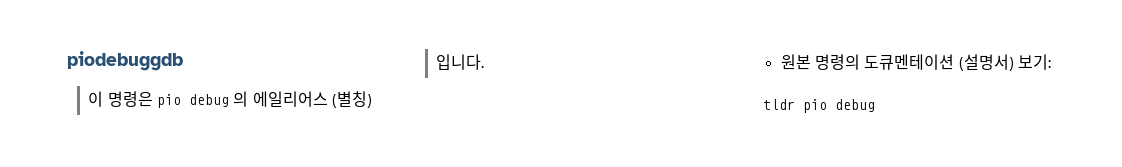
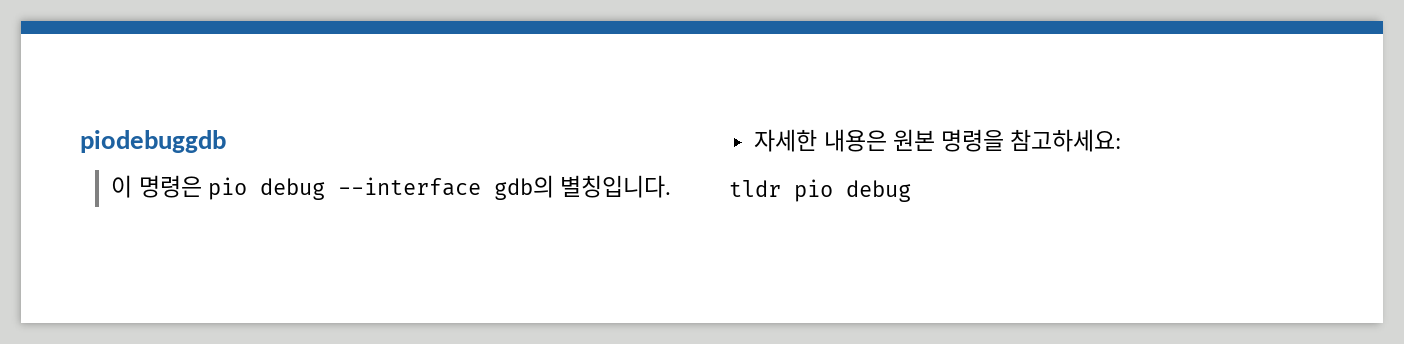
- 이 명령은 pio debug 의 에일리어스 (별칭) 입니다.
- 원본 명령의 도큐멘테이션 (설명서) 보기:
+ 이 명령은 pio debug --interface gdb의 별칭입니다.
+ 자세한 내용은 원본 명령을 참고하세요:

